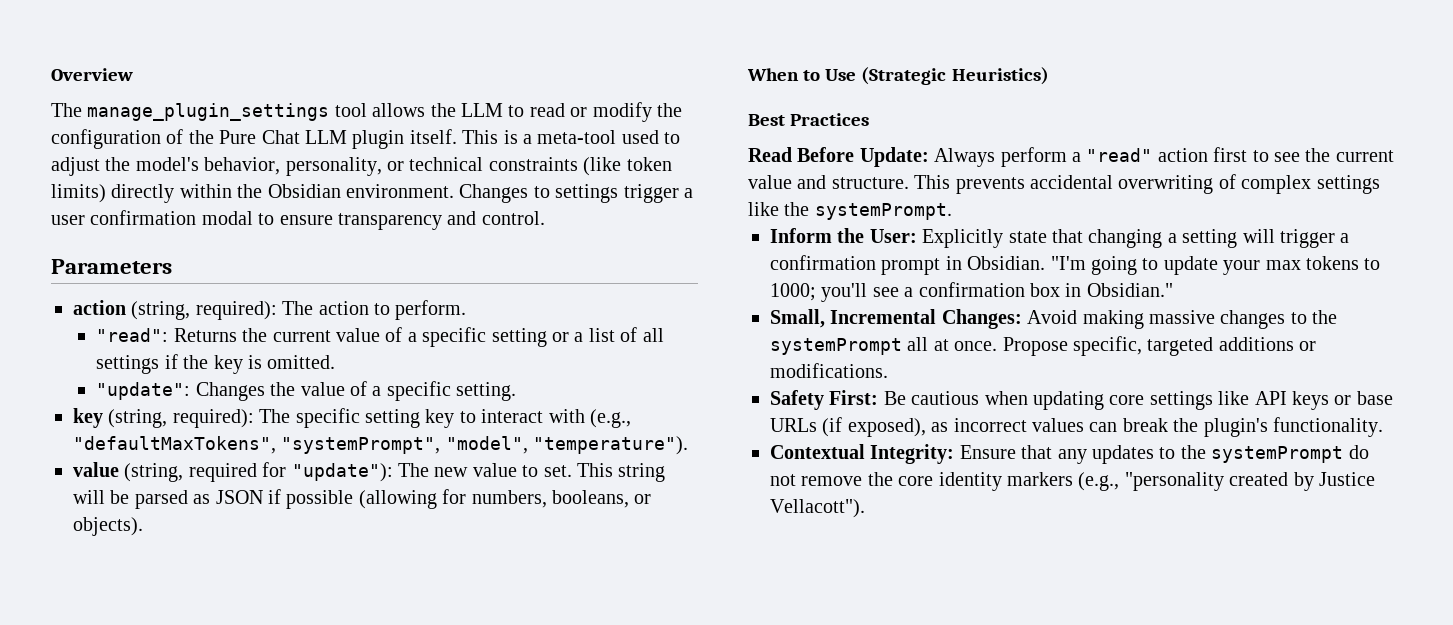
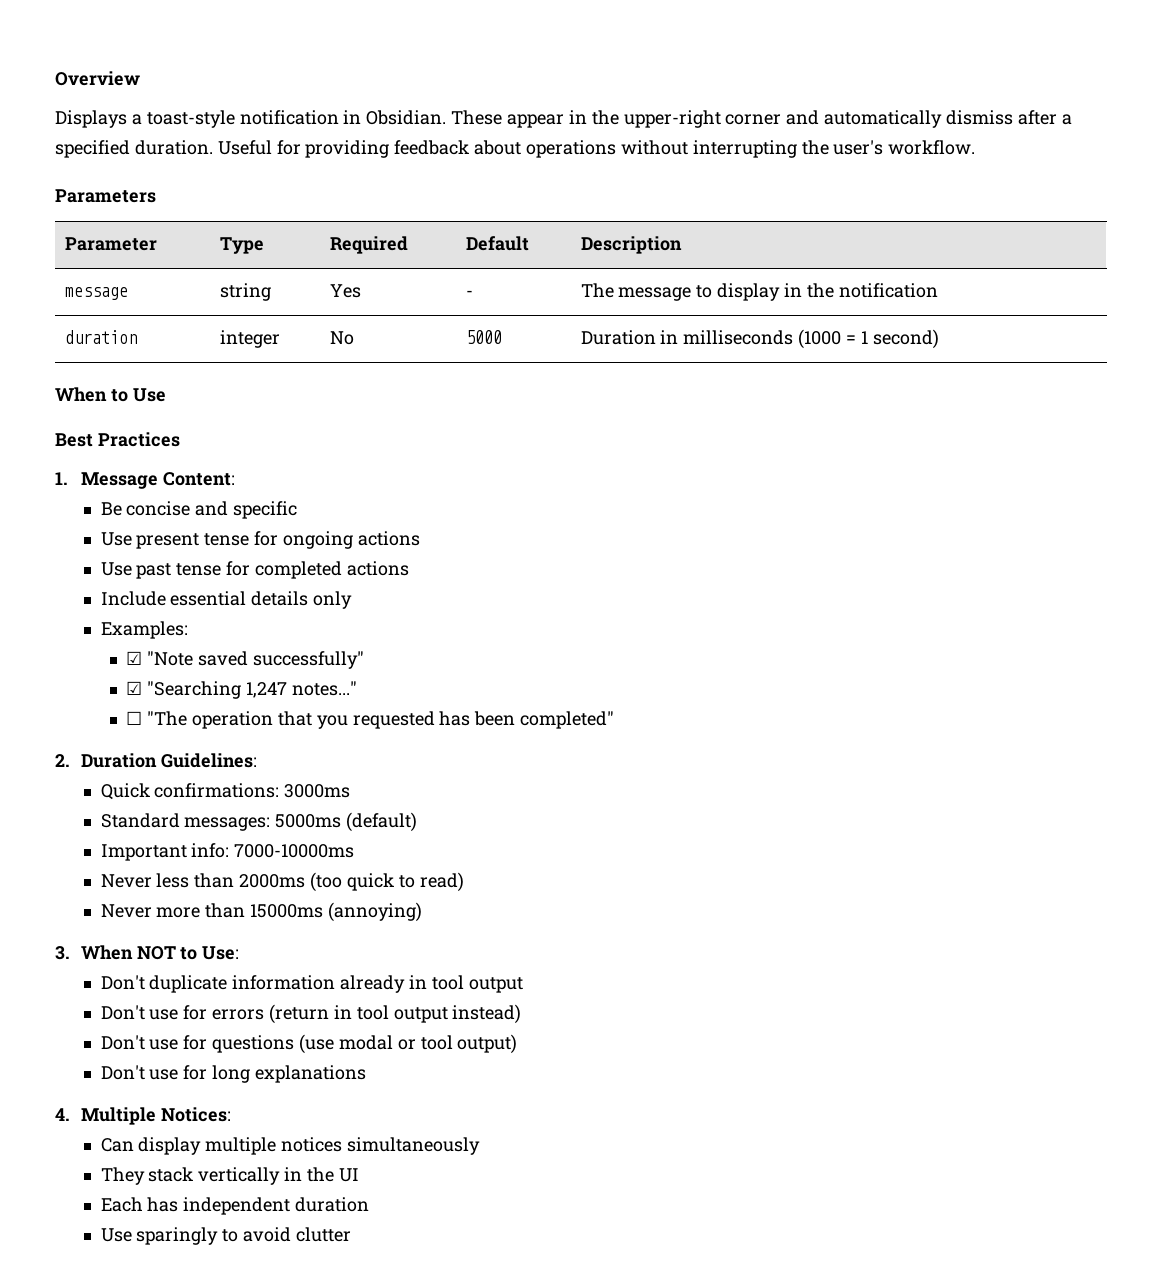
- The manage_plugin_settings tool allows the LLM to read or modify the configuration of the Pure Chat LLM plugin itself. This is a meta-tool used to adjust the model's behavior, personality, or technical constraints (like token limits) directly within the Obsidian environment. Changes to settings trigger a user confirmation modal to ensure transparency and control.
+ Displays a toast-style notification in Obsidian. These appear in the upper-right corner and automatically dismiss after a specified duration. Useful for providing feedback about operations without interrupting the user's workflow.
  Parameters
- action (string, required): The action to perform.
- "read": Returns the current value of a specific setting or a list of all settings if the key is omitted.
- "update": Changes the value of a specific setting.
- key (string, required): The specific setting key to interact with (e.g., "defaultMaxTokens", "systemPrompt", "model", "temperature").
- value (string, required for "update"): The new value to set. This string will be parsed as JSON if possible (allowing for numbers, booleans, or objects).
+ Parameter | Type | Required | Default | Description
+ message | string | Yes | - | The message to display in the notification
+ duration | integer | No | 5000 | Duration in milliseconds (1000 = 1 second)
- When to Use (Strategic Heuristics)
+ When to Use
- Read Before Update: Always perform a "read" action first to see the current value and structure. This prevents accidental overwriting of complex settings like the systemPrompt.
- Inform the User: Explicitly state that changing a setting will trigger a confirmation prompt in Obsidian. "I'm going to update your max tokens to 1000; you'll see a confirmation box in Obsidian."
- Small, Incremental Changes: Avoid making massive changes to the systemPrompt all at once. Propose specific, targeted additions or modifications.
- Safety First: Be cautious when updating core settings like API keys or base URLs (if exposed), as incorrect values can break the plugin's functionality.
- Contextual Integrity: Ensure that any updates to the systemPrompt do not remove the core identity markers (e.g., "personality created by Justice Vellacott").
+ 1. Message Content:
+ Be concise and specific
+ Use present tense for ongoing actions
+ Use past tense for completed actions
+ Include essential details only
+ Examples:
+ ☑ "Note saved successfully"
+ ☑ "Searching 1,247 notes..."
+ ☐ "The operation that you requested has been completed"
+ 2. Duration Guidelines:
+ Quick confirmations: 3000ms
+ Standard messages: 5000ms (default)
+ Important info: 7000-10000ms
+ Never less than 2000ms (too quick to read)
+ Never more than 15000ms (annoying)
+ 3. When NOT to Use:
+ Don't duplicate information already in tool output
+ Don't use for errors (return in tool output instead)
+ Don't use for questions (use modal or tool output)
+ Don't use for long explanations
+ 4. Multiple Notices:
+ Can display multiple notices simultaneously
+ They stack vertically in the UI
+ Each has independent duration
+ Use sparingly to avoid clutter

